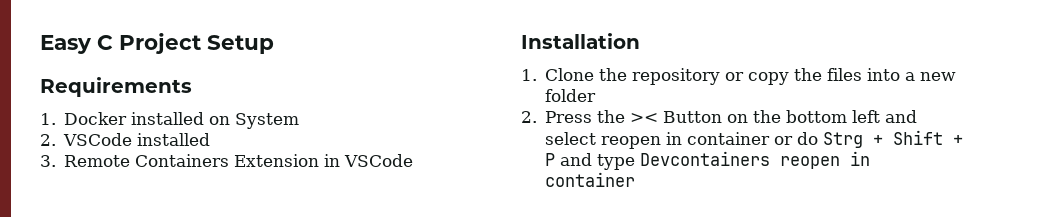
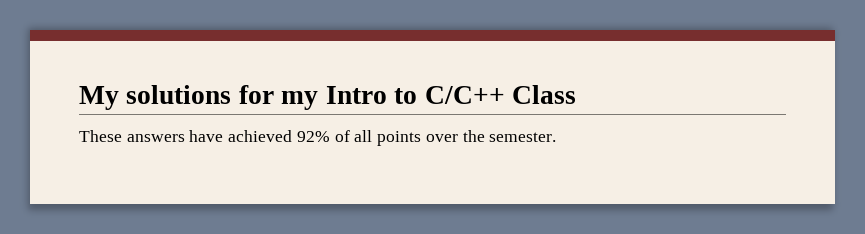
- Easy C Project Setup
- Requirements
- 1. Docker installed on System
- 2. VSCode installed
- 3. Remote Containers Extension in VSCode
- Installation
- 1. Clone the repository or copy the files into a new folder
- 2. Press the >< Button on the bottom left and select reopen in container or do Strg + Shift + P and type Devcontainers reopen in container
+ My solutions for my Intro to C/C++ Class
+ These answers have achieved 92% of all points over the semester.

